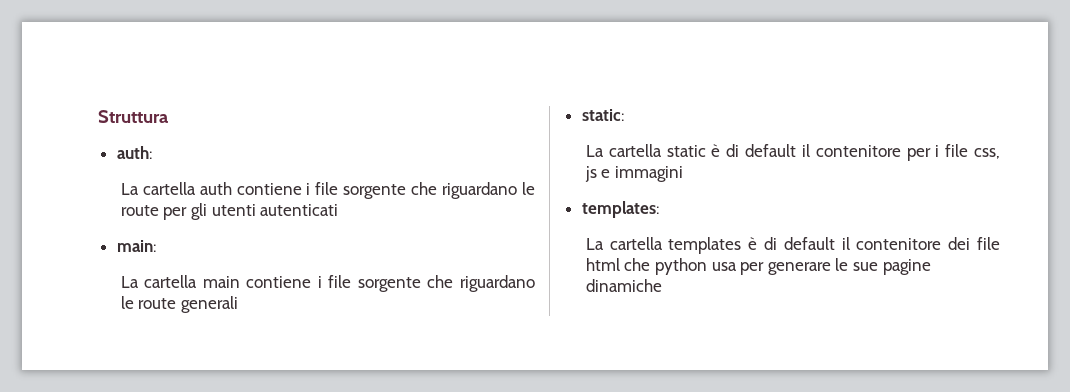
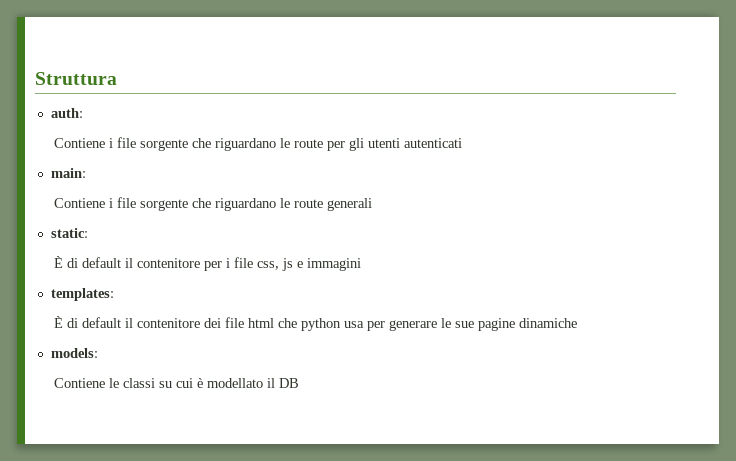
- La cartella auth contiene i file sorgente che riguardano le route per gli utenti autenticati
+ Contiene i file sorgente che riguardano le route per gli utenti autenticati
- La cartella main contiene i file sorgente che riguardano le route generali
+ Contiene i file sorgente che riguardano le route generali
- La cartella static è di default il contenitore per i file css, js e immagini
+ È di default il contenitore per i file css, js e immagini
- La cartella templates è di default il contenitore dei file html che python usa per generare le sue pagine dinamiche
+ È di default il contenitore dei file html che python usa per generare le sue pagine dinamiche
+ models:
+ Contiene le classi su cui è modellato il DB

